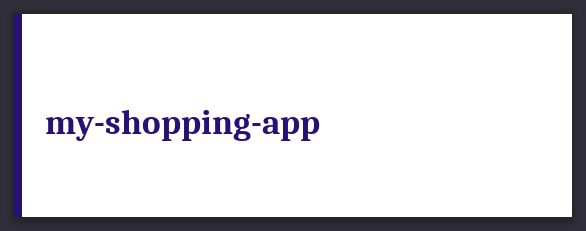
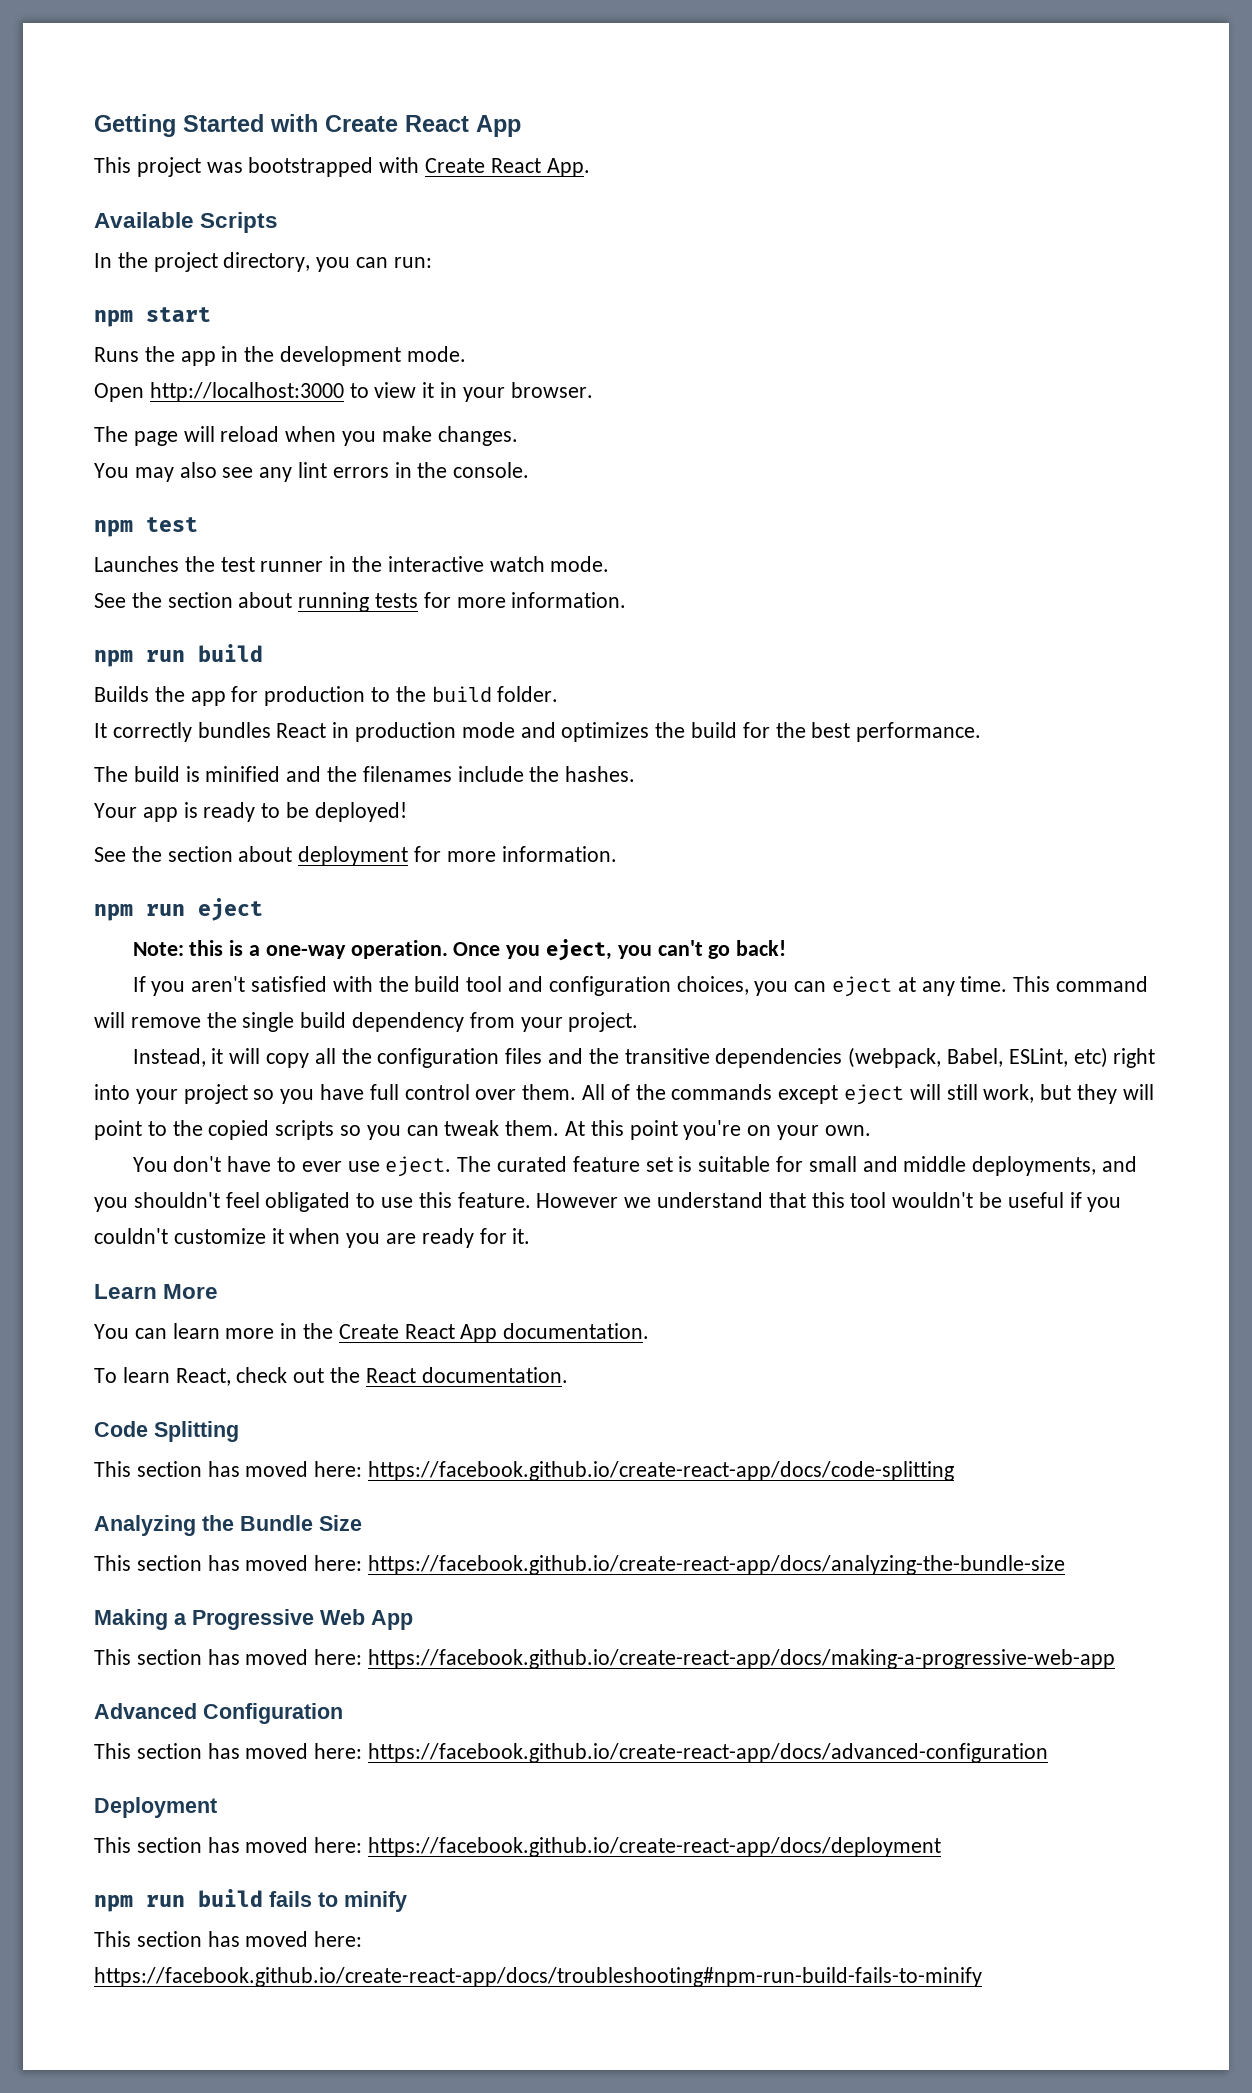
- my-shopping-app
+ Getting Started with Create React App
+ This project was bootstrapped with Create React App.
+ Available Scripts
+ In the project directory, you can run:
+ npm start
+ Runs the app in the development mode.
+ Open http://localhost:3000 to view it in your browser.
+ The page will reload when you make changes.
+ You may also see any lint errors in the console.
+ npm test
+ Launches the test runner in the interactive watch mode.
+ See the section about running tests for more information.
+ npm run build
+ Builds the app for production to the build folder.
+ It correctly bundles React in production mode and optimizes the build for the best performance.
+ The build is minified and the filenames include the hashes.
+ Your app is ready to be deployed!
+ See the section about deployment for more information.
+ npm run eject
+ Note: this is a one-way operation. Once you eject, you can't go back!
+ If you aren't satisfied with the build tool and configuration choices, you can eject at any time. This command will remove the single build dependency from your project.
+ Instead, it will copy all the configuration files and the transitive dependencies (webpack, Babel, ESLint, etc) right into your project so you have full control over them. All of the commands except eject will still work, but they will point to the copied scripts so you can tweak them. At this point you're on your own.
+ You don't have to ever use eject. The curated feature set is suitable for small and middle deployments, and you shouldn't feel obligated to use this feature. However we understand that this tool wouldn't be useful if you couldn't customize it when you are ready for it.
+ Learn More
+ You can learn more in the Create React App documentation.
+ To learn React, check out the React documentation.
+ Code Splitting
+ This section has moved here: https://facebook.github.io/create-react-app/docs/code-splitting
+ Analyzing the Bundle Size
+ This section has moved here: https://facebook.github.io/create-react-app/docs/analyzing-the-bundle-size
+ Making a Progressive Web App
+ This section has moved here: https://facebook.github.io/create-react-app/docs/making-a-progressive-web-app
+ Advanced Configuration
+ This section has moved here: https://facebook.github.io/create-react-app/docs/advanced-configuration
+ Deployment
+ This section has moved here: https://facebook.github.io/create-react-app/docs/deployment
+ npm run build fails to minify
+ This section has moved here: https://facebook.github.io/create-react-app/docs/troubleshooting#npm-run-build-fails-to-minify

